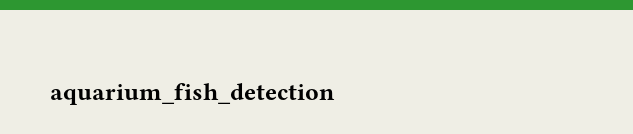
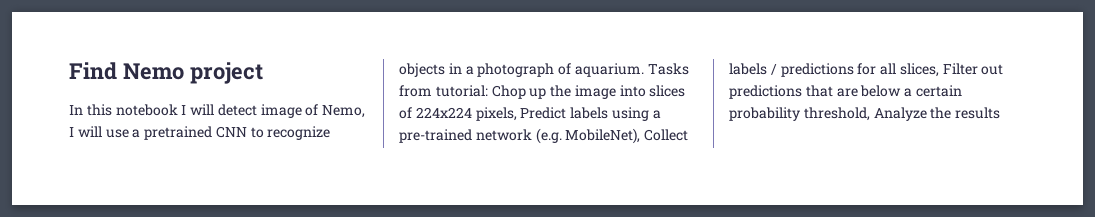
- aquarium_fish_detection
+ Find Nemo project
+ In this notebook I will detect image of Nemo, I will use a pretrained CNN to recognize objects in a photograph of aquarium. Tasks from tutorial: Chop up the image into slices of 224x224 pixels, Predict labels using a pre-trained network (e.g. MobileNet), Collect labels / predictions for all slices, Filter out predictions that are below a certain probability threshold, Analyze the results

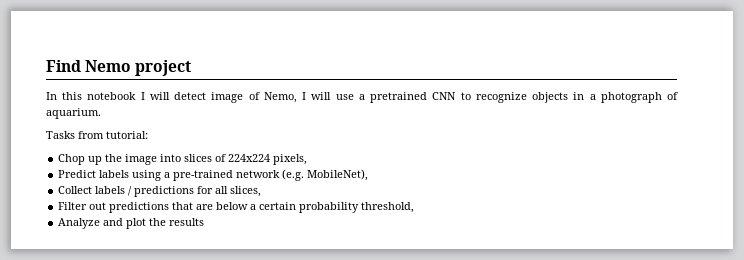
- In this notebook I will detect image of Nemo, I will use a pretrained CNN to recognize objects in a photograph of aquarium. Tasks from tutorial: Chop up the image into slices of 224x224 pixels, Predict labels using a pre-trained network (e.g. MobileNet), Collect labels / predictions for all slices, Filter out predictions that are below a certain probability threshold, Analyze the results
+ In this notebook I will detect image of Nemo, I will use a pretrained CNN to recognize objects in a photograph of aquarium.
+ Tasks from tutorial:
+ Chop up the image into slices of 224x224 pixels,
+ Predict labels using a pre-trained network (e.g. MobileNet),
+ Collect labels / predictions for all slices,
+ Filter out predictions that are below a certain probability threshold,
+ Analyze and plot the results

